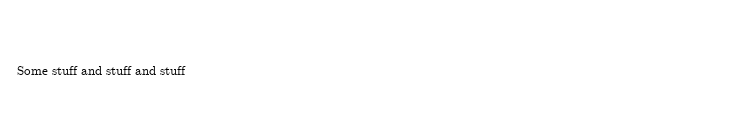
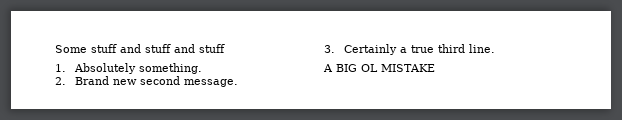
+ 1. Absolutely something.
+ 2. Brand new second message.
+ 3. Certainly a true third line.
+ A BIG OL MISTAKE

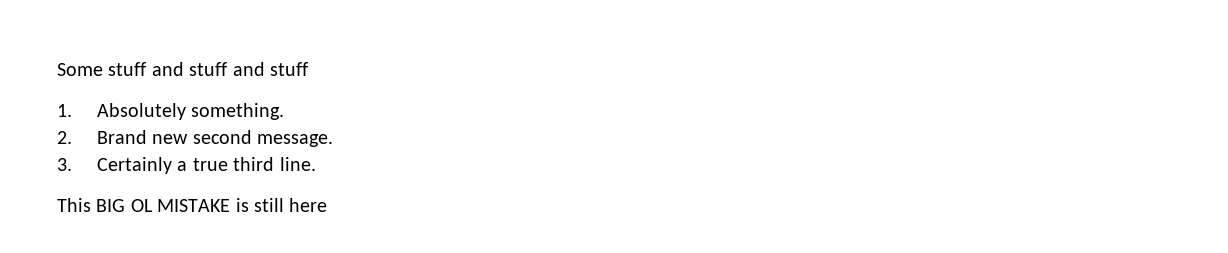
- A BIG OL MISTAKE
+ This BIG OL MISTAKE is still here

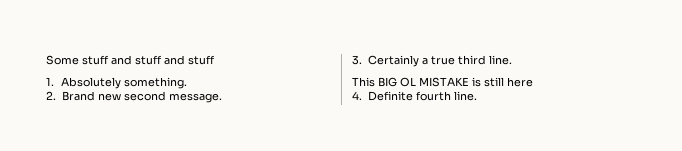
+ 4. Definite fourth line.

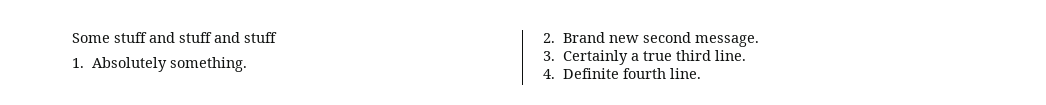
- This BIG OL MISTAKE is still here

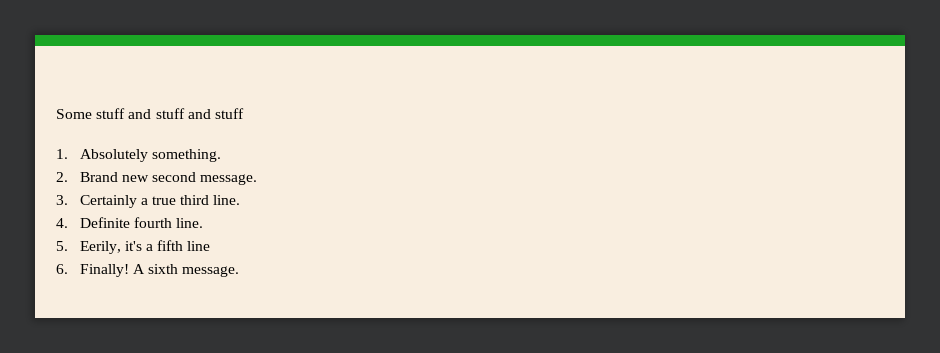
+ 5. Eerily, it's a fifth line
+ 6. Finally! A sixth message.

